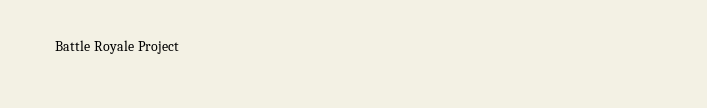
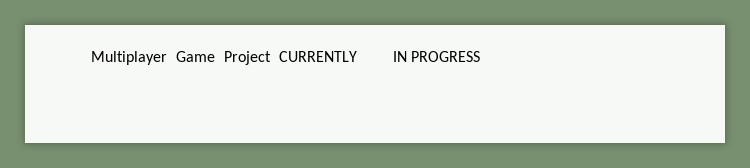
- Battle Royale Project
+ Multiplayer Game Project CURRENTLY IN PROGRESS

